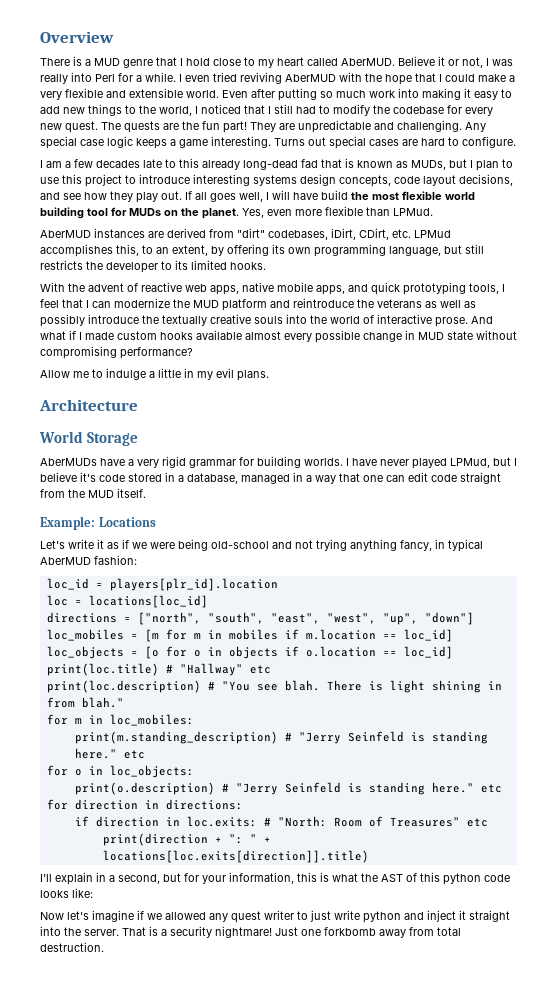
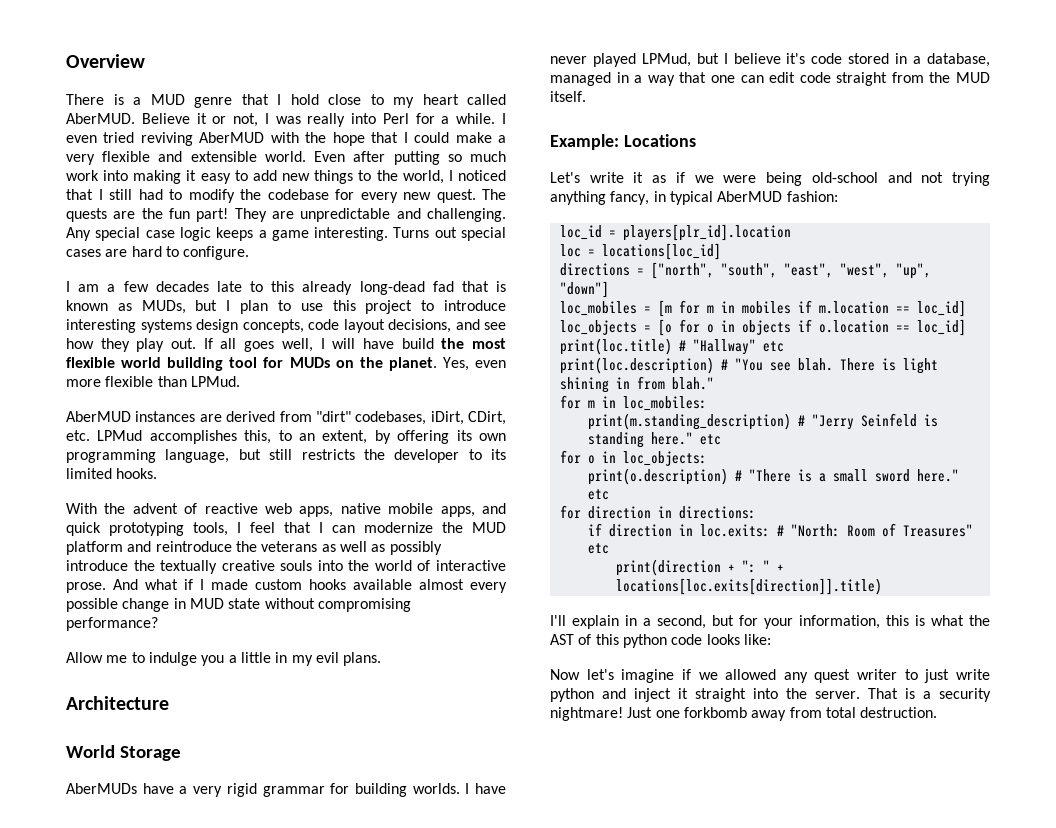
- Allow me to indulge a little in my evil plans.
+ Allow me to indulge you a little in my evil plans.
- print(o.description) # "Jerry Seinfeld is standing here." etc
+ print(o.description) # "There is a small sword here." etc

